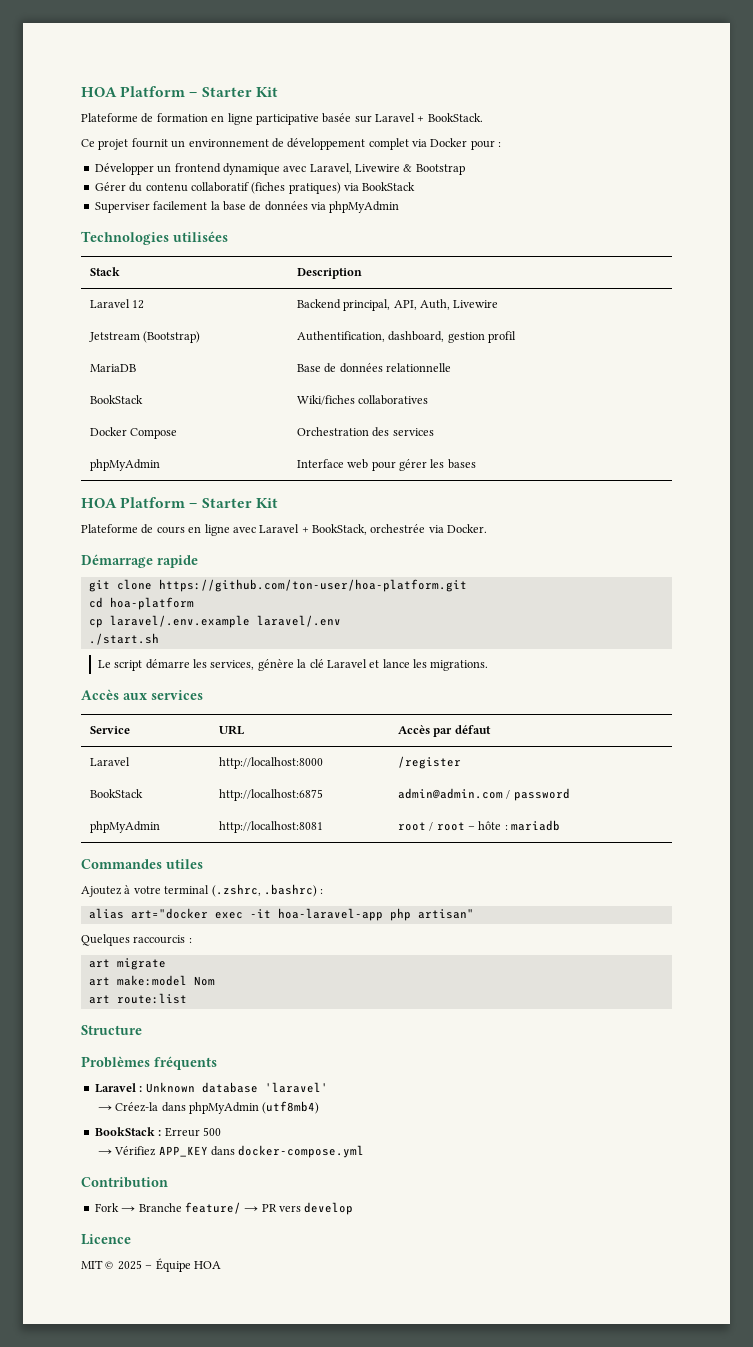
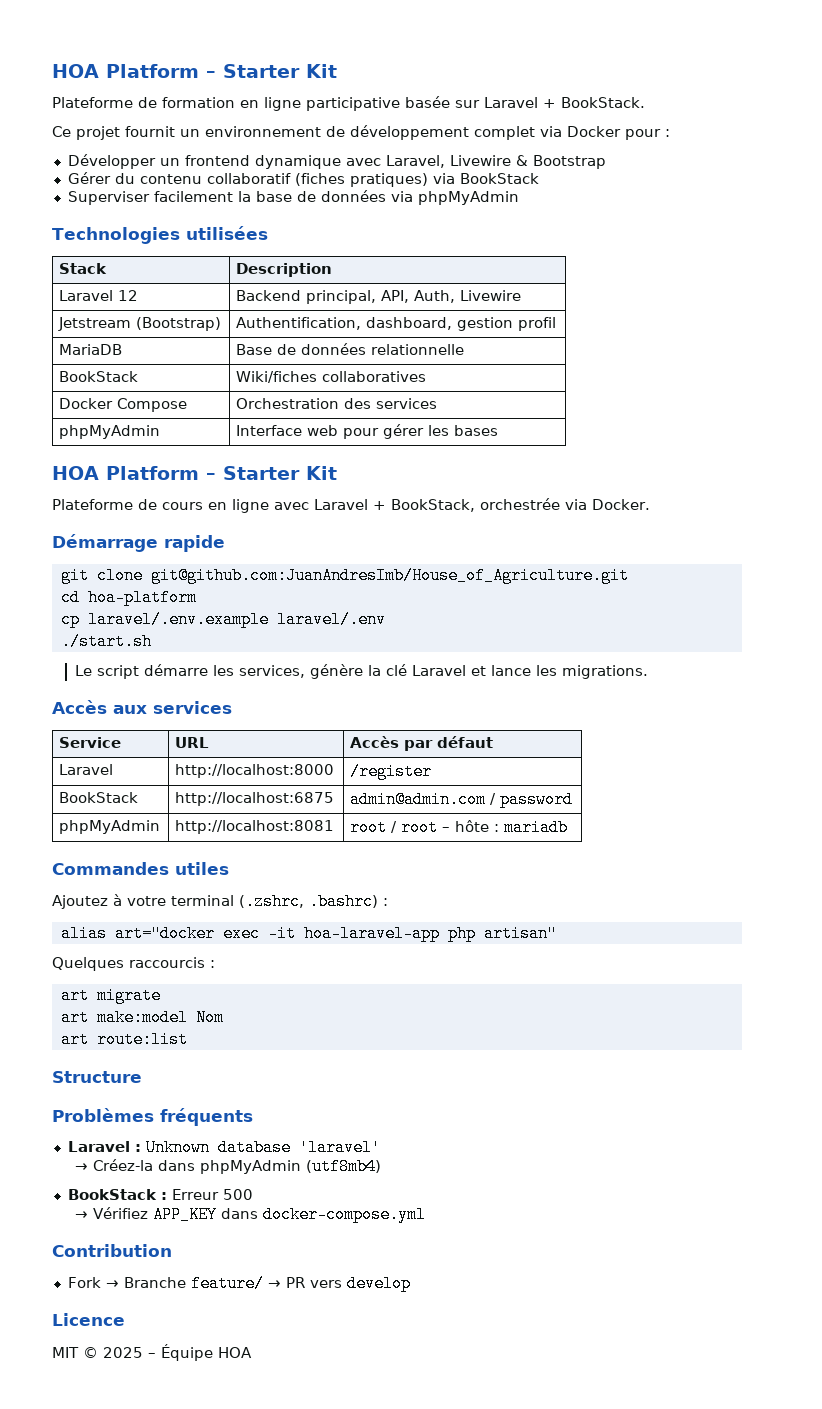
- git clone https://github.com/ton-user/hoa-platform.git
+ git clone git@github.com:JuanAndresImb/House_of_Agriculture.git

